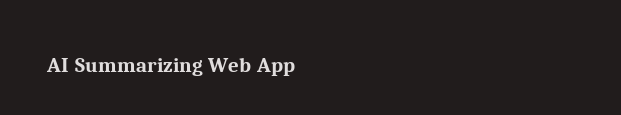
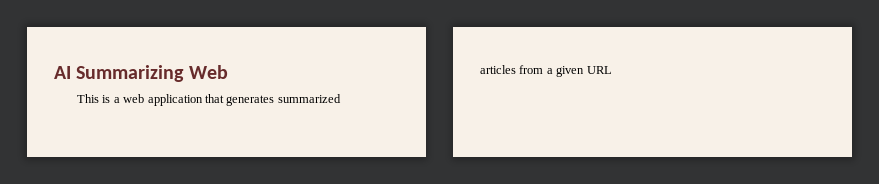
- AI Summarizing Web App
+ AI Summarizing Web
+ This is a web application that generates summarized articles from a given URL

